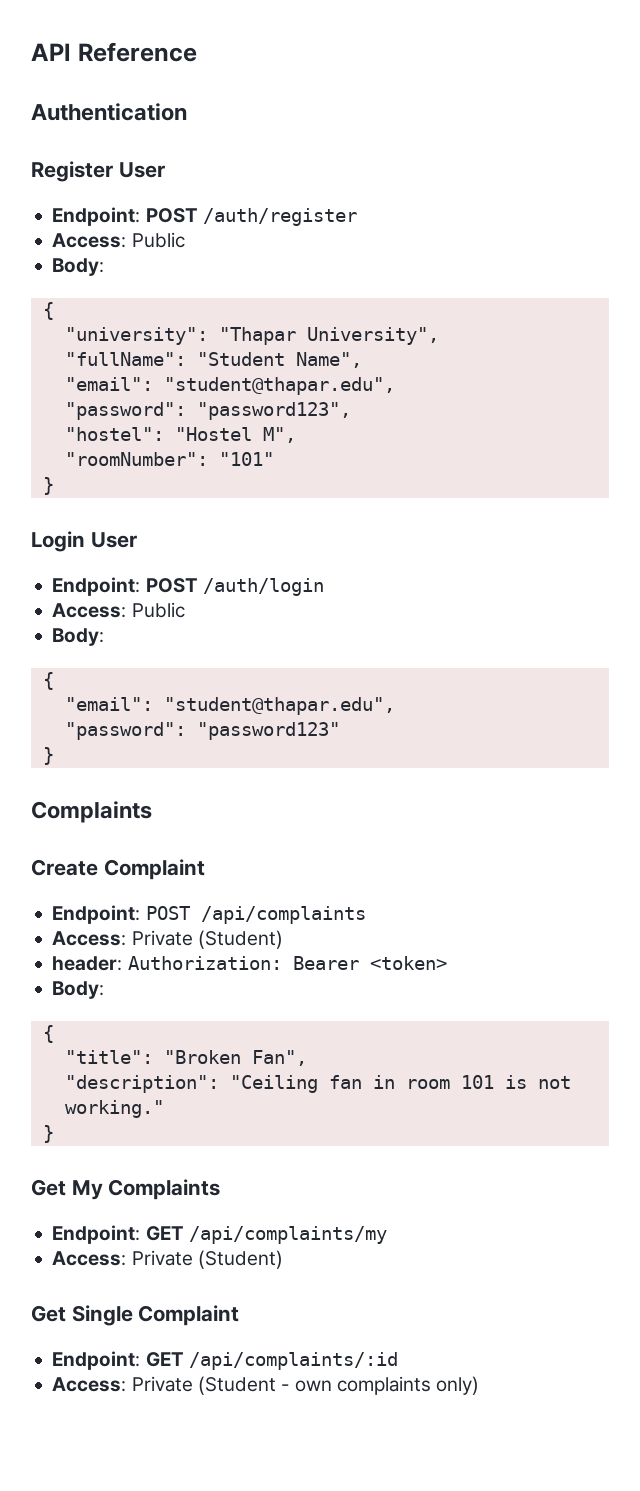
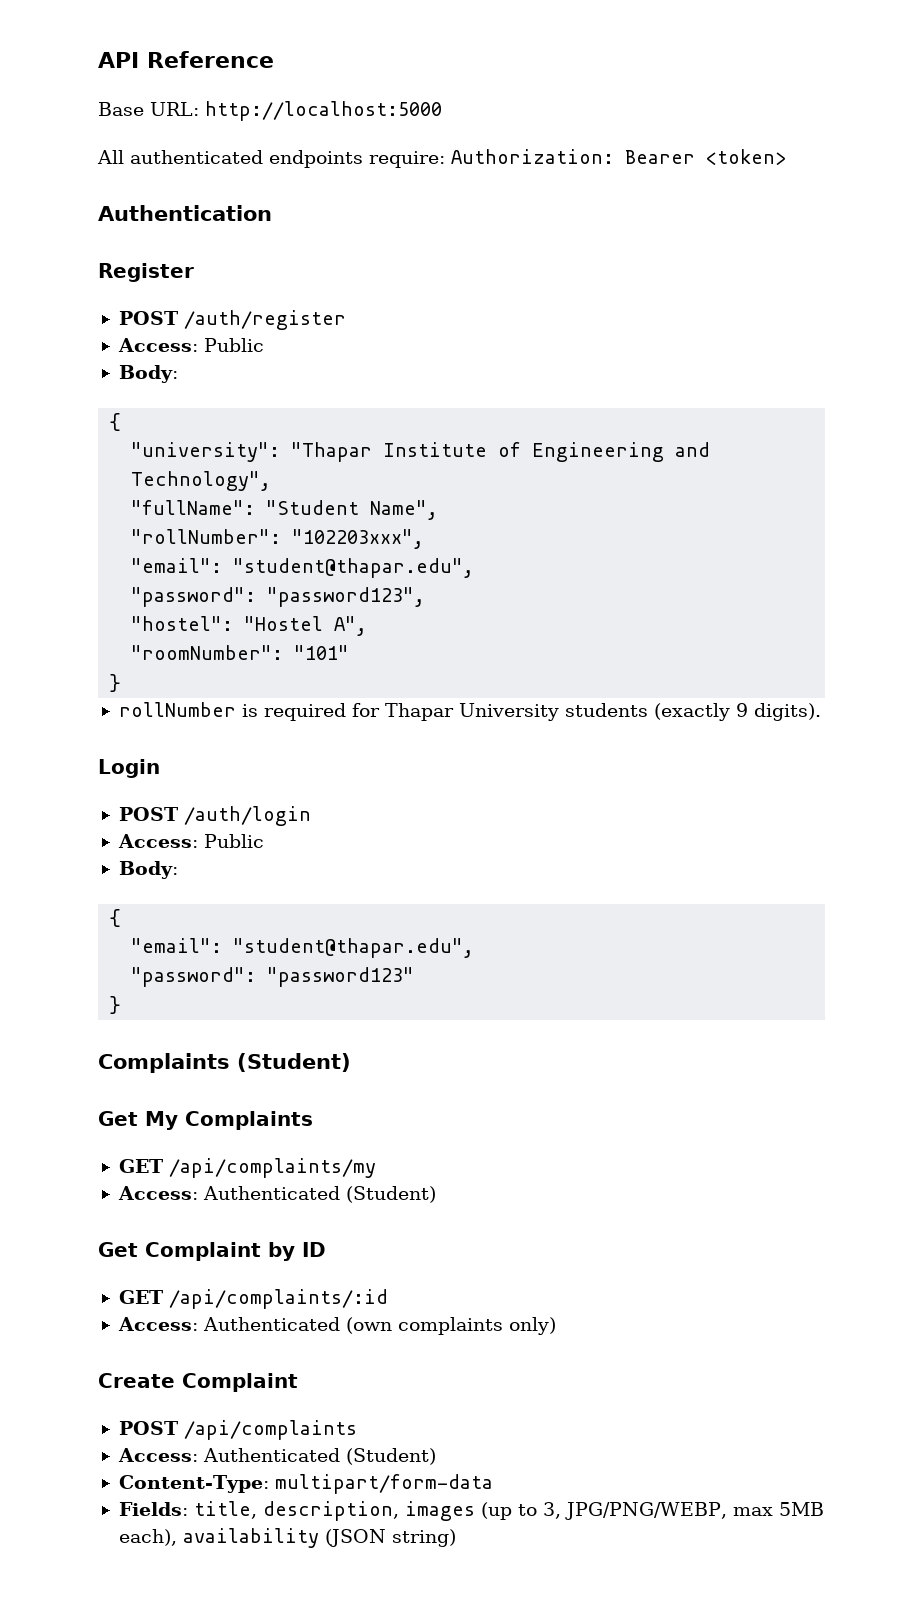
+ Base URL: http://localhost:5000
+ All authenticated endpoints require: Authorization: Bearer <token>
- Register User
- Endpoint: POST /auth/register
+ Register
+ POST /auth/register
- "university": "Thapar University",
+ "university": "Thapar Institute of Engineering and Technology",
+ "rollNumber": "102203xxx",
- "hostel": "Hostel M",
+ "hostel": "Hostel A",
+ rollNumber is required for Thapar University students (exactly 9 digits).
- Login User
- Endpoint: POST /auth/login
+ Login
+ POST /auth/login
  "password": "password123"
  }
- Complaints
- Create Complaint
- Endpoint: POST /api/complaints
- Access: Private (Student)
- header: Authorization: Bearer <token>
- Body:
- {
- "title": "Broken Fan",
- "description": "Ceiling fan in room 101 is not working."
- }
+ Complaints (Student)
- Endpoint: GET /api/complaints/my
- Access: Private (Student)
- Get Single Complaint
- Endpoint: GET /api/complaints/:id
+ GET /api/complaints/my
+ Access: Authenticated (Student)
+ Get Complaint by ID
+ GET /api/complaints/:id
- Access: Private (Student - own complaints only)
+ Access: Authenticated (own complaints only)
+ Create Complaint
+ POST /api/complaints
+ Access: Authenticated (Student)
+ Content-Type: multipart/form-data
+ Fields: title, description, images (up to 3, JPG/PNG/WEBP, max 5MB each), availability (JSON string)

